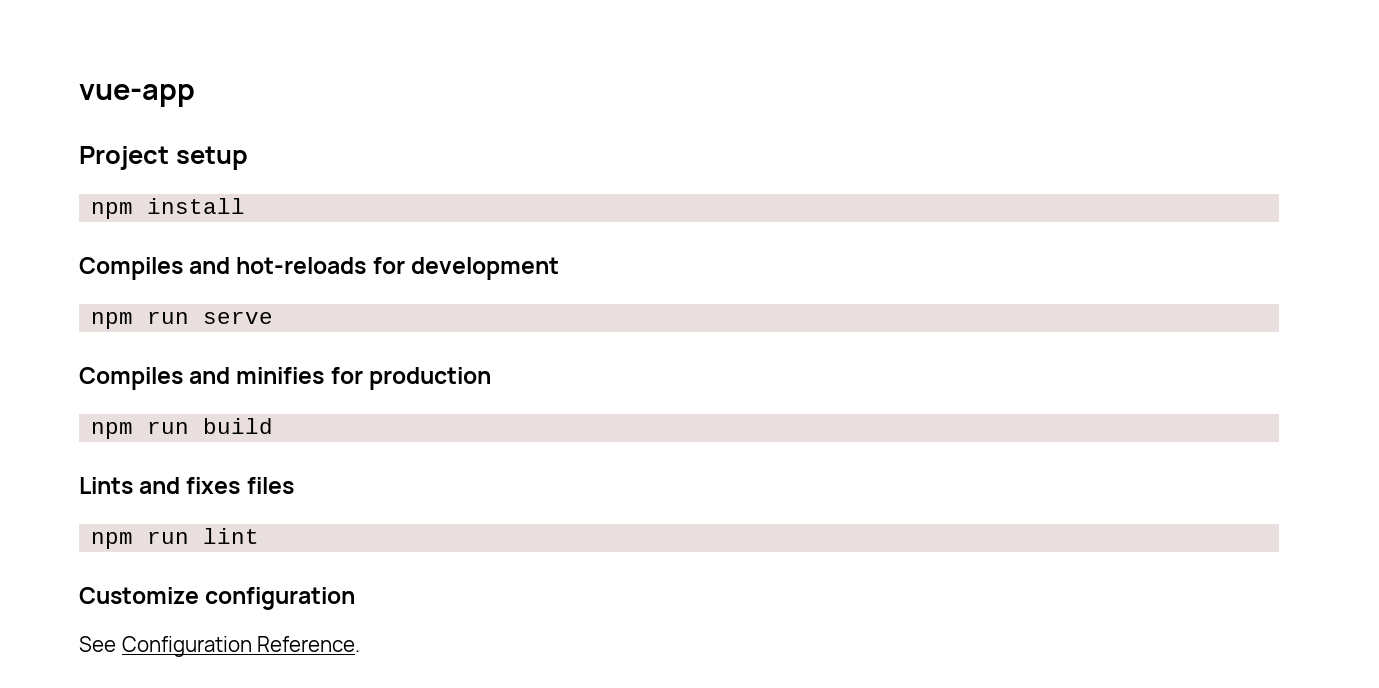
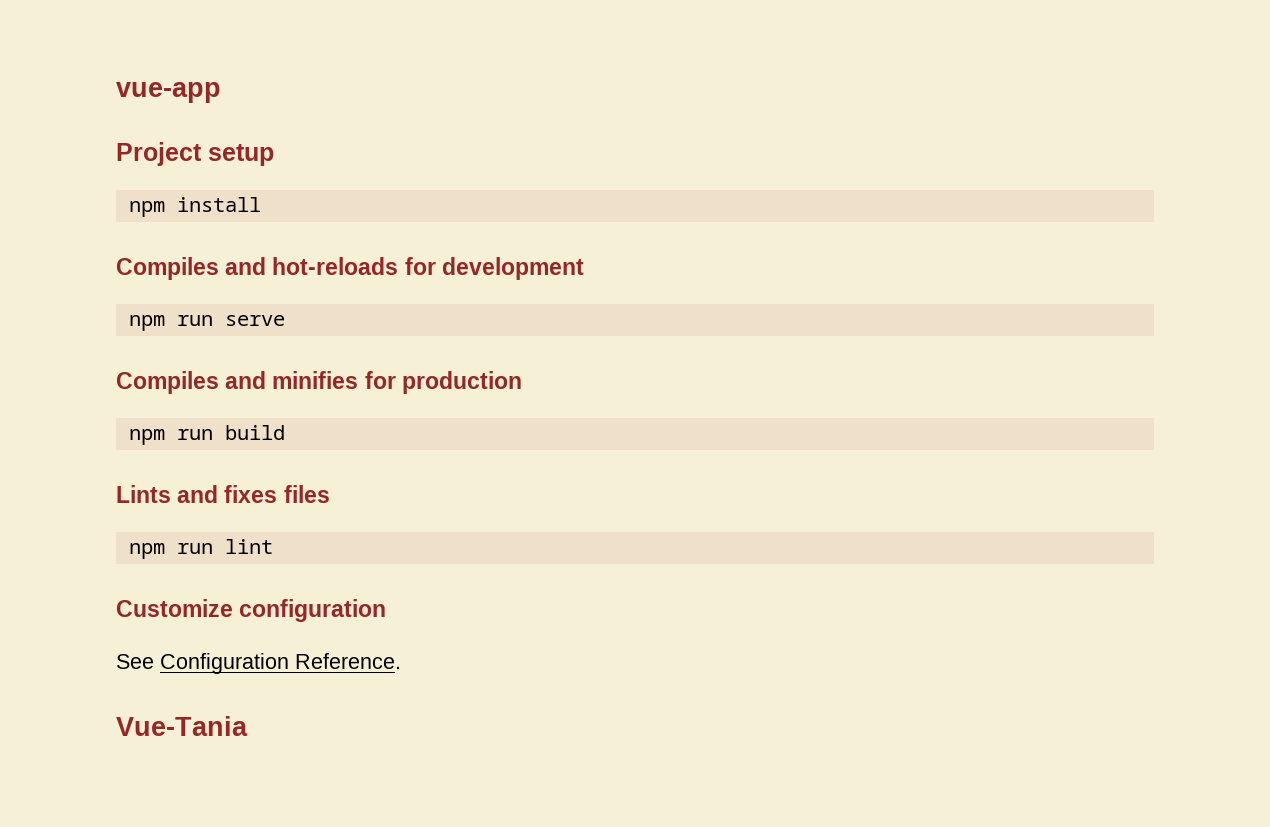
+ Vue-Tania

